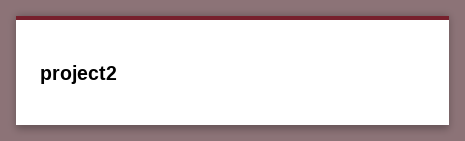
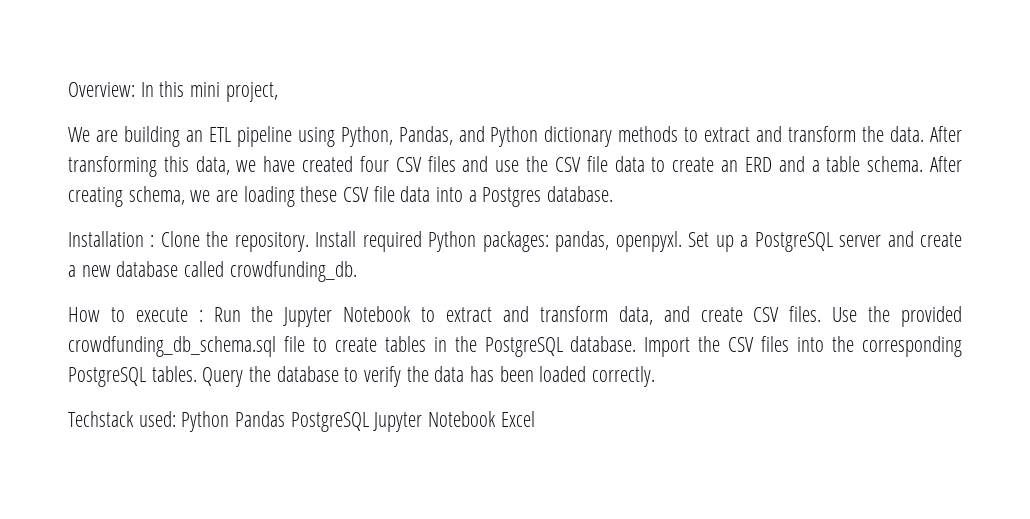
- project2
+ Overview: In this mini project,
+ We are building an ETL pipeline using Python, Pandas, and Python dictionary methods to extract and transform the data. After transforming this data, we have created four CSV files and use the CSV file data to create an ERD and a table schema. After creating schema, we are loading these CSV file data into a Postgres database.
+ Installation : Clone the repository. Install required Python packages: pandas, openpyxl. Set up a PostgreSQL server and create a new database called crowdfunding_db.
+ How to execute : Run the Jupyter Notebook to extract and transform data, and create CSV files. Use the provided crowdfunding_db_schema.sql file to create tables in the PostgreSQL database. Import the CSV files into the corresponding PostgreSQL tables. Query the database to verify the data has been loaded correctly.
+ Techstack used: Python Pandas PostgreSQL Jupyter Notebook Excel

